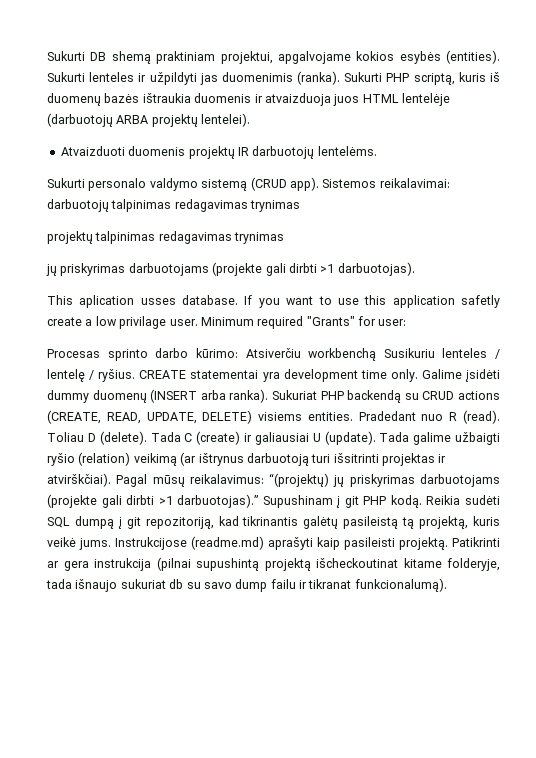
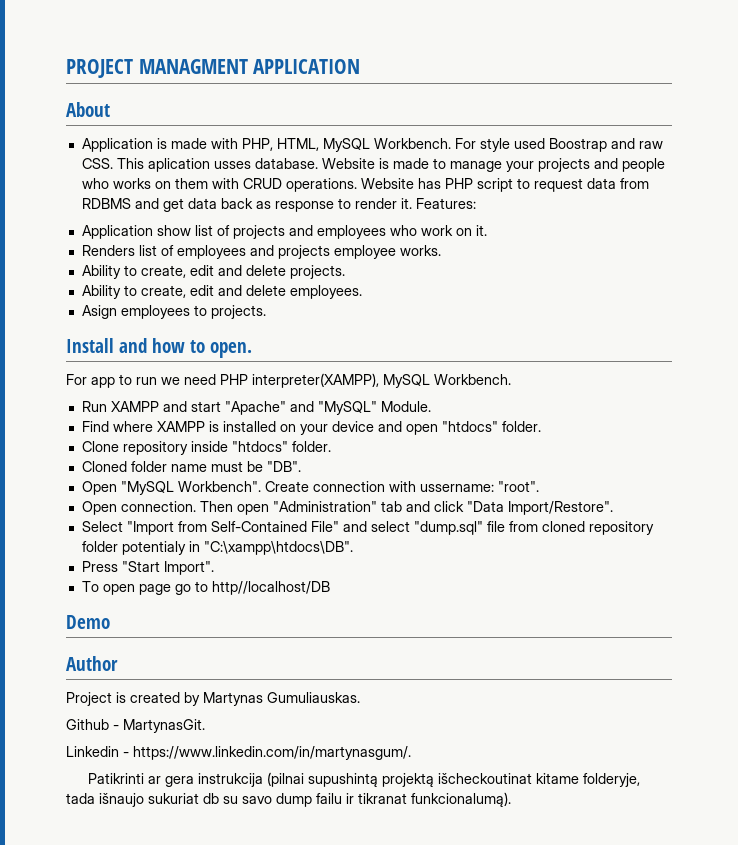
- Sukurti DB shemą praktiniam projektui, apgalvojame kokios esybės (entities). Sukurti lenteles ir užpildyti jas duomenimis (ranka). Sukurti PHP scriptą, kuris iš duomenų bazės ištraukia duomenis ir atvaizduoja juos HTML lentelėje (darbuotojų ARBA projektų lentelei).
- Atvaizduoti duomenis projektų IR darbuotojų lentelėms.
- Sukurti personalo valdymo sistemą (CRUD app). Sistemos reikalavimai: darbuotojų talpinimas redagavimas trynimas
- projektų talpinimas redagavimas trynimas
- jų priskyrimas darbuotojams (projekte gali dirbti >1 darbuotojas).
- This aplication usses database. If you want to use this application safetly create a low privilage user. Minimum required "Grants" for user:
- Procesas sprinto darbo kūrimo: Atsiverčiu workbenchą Susikuriu lenteles / lentelę / ryšius. CREATE statementai yra development time only. Galime įsidėti dummy duomenų (INSERT arba ranka). Sukuriat PHP backendą su CRUD actions (CREATE, READ, UPDATE, DELETE) visiems entities. Pradedant nuo R (read). Toliau D (delete). Tada C (create) ir galiausiai U (update). Tada galime užbaigti ryšio (relation) veikimą (ar ištrynus darbuotoją turi išsitrinti projektas ir atvirškčiai). Pagal mūsų reikalavimus: “(projektų) jų priskyrimas darbuotojams (projekte gali dirbti >1 darbuotojas).” Supushinam į git PHP kodą. Reikia sudėti SQL dumpą į git repozitoriją, kad tikrinantis galėtų pasileistą tą projektą, kuris veikė jums. Instrukcijose (readme.md) aprašyti kaip pasileisti projektą. Patikrinti ar gera instrukcija (pilnai supushintą projektą išcheckoutinat kitame folderyje, tada išnaujo sukuriat db su savo dump failu ir tikranat funkcionalumą).
+ PROJECT MANAGMENT APPLICATION
+ About
+ Application is made with PHP, HTML, MySQL Workbench. For style used Boostrap and raw CSS. This aplication usses database. Website is made to manage your projects and people who works on them with CRUD operations. Website has PHP script to request data from RDBMS and get data back as response to render it. Features:
+ Application show list of projects and employees who work on it.
+ Renders list of employees and projects employee works.
+ Ability to create, edit and delete projects.
+ Ability to create, edit and delete employees.
+ Asign employees to projects.
+ Install and how to open.
+ For app to run we need PHP interpreter(XAMPP), MySQL Workbench.
+ Run XAMPP and start "Apache" and "MySQL" Module.
+ Find where XAMPP is installed on your device and open "htdocs" folder.
+ Clone repository inside "htdocs" folder.
+ Cloned folder name must be "DB".
+ Open "MySQL Workbench". Create connection with ussername: "root".
+ Open connection. Then open "Administration" tab and click "Data Import/Restore".
+ Select "Import from Self-Contained File" and select "dump.sql" file from cloned repository folder potentialy in "C:\xampp\htdocs\DB".
+ Press "Start Import".
+ To open page go to http//localhost/DB
+ Demo
+ Author
+ Project is created by Martynas Gumuliauskas.
+ Github - MartynasGit.
+ Linkedin - https://www.linkedin.com/in/martynasgum/.
+ Patikrinti ar gera instrukcija (pilnai supushintą projektą išcheckoutinat kitame folderyje, tada išnaujo sukuriat db su savo dump failu ir tikranat funkcionalumą).

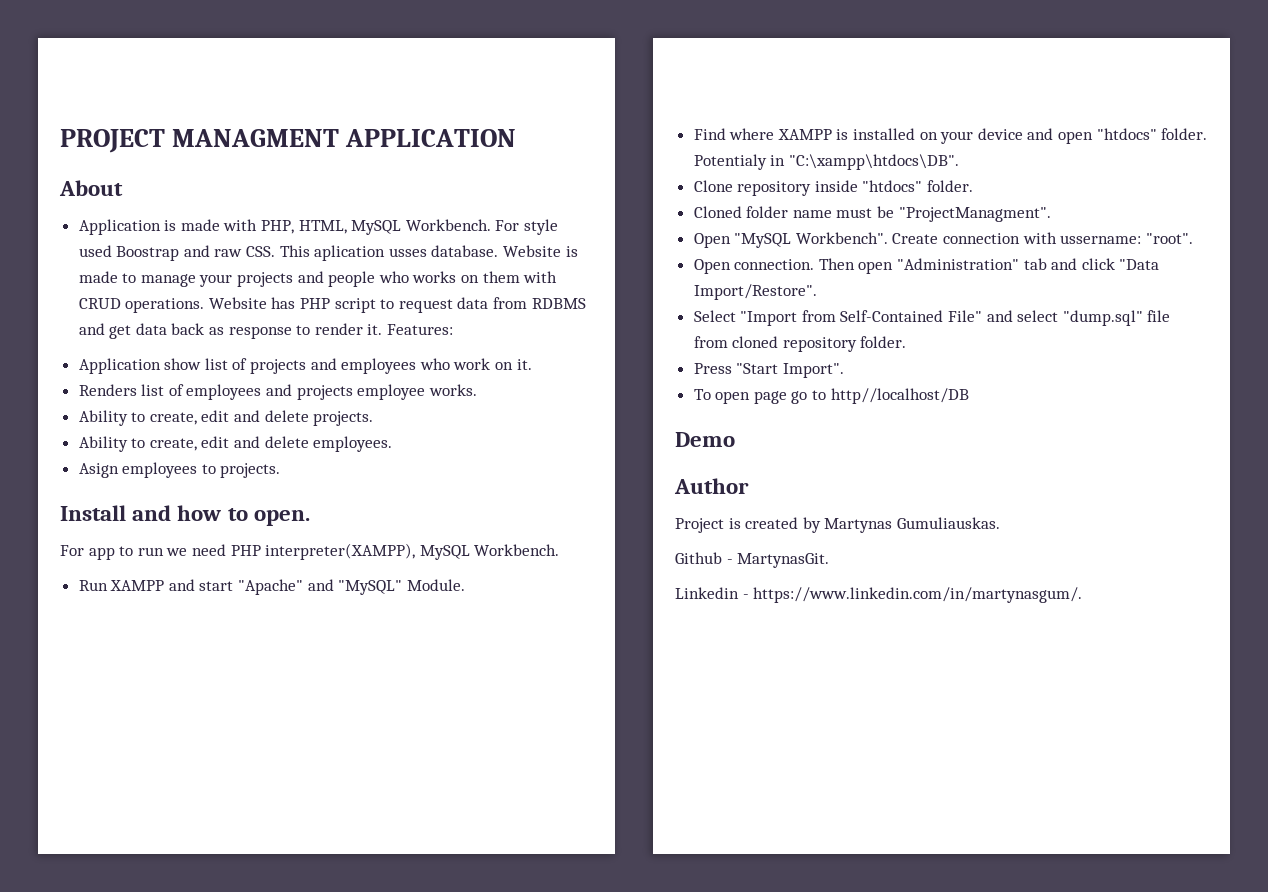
+ Potentialy in "C:\xampp\htdocs\DB".
- Cloned folder name must be "DB".
+ Cloned folder name must be "ProjectManagment".
- Select "Import from Self-Contained File" and select "dump.sql" file from cloned repository folder potentialy in "C:\xampp\htdocs\DB".
+ Select "Import from Self-Contained File" and select "dump.sql" file from cloned repository folder.
- Patikrinti ar gera instrukcija (pilnai supushintą projektą išcheckoutinat kitame folderyje, tada išnaujo sukuriat db su savo dump failu ir tikranat funkcionalumą).

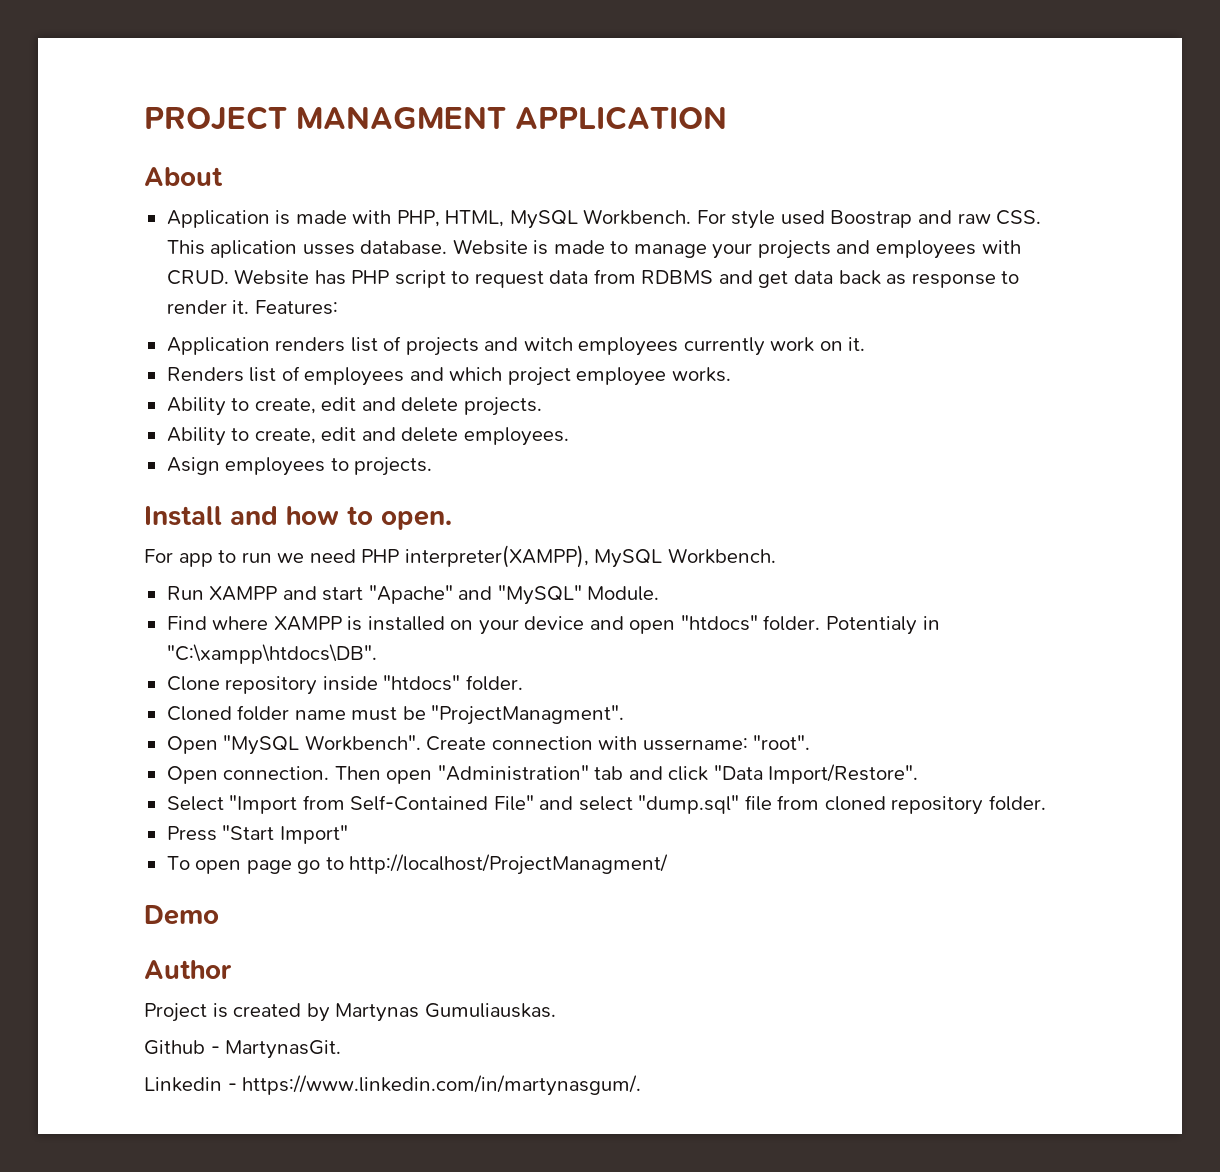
- Website is made to manage your projects and people who works on them with CRUD operations.
+ Website is made to manage your projects and employees with CRUD.
- Application show list of projects and employees who work on it.
+ Application renders list of projects and witch employees currently work on it.
- Renders list of employees and projects employee works.
+ Renders list of employees and which project employee works.
- Press "Start Import".
+ Press "Start Import"
- To open page go to http//localhost/DB
+ To open page go to http://localhost/ProjectManagment/

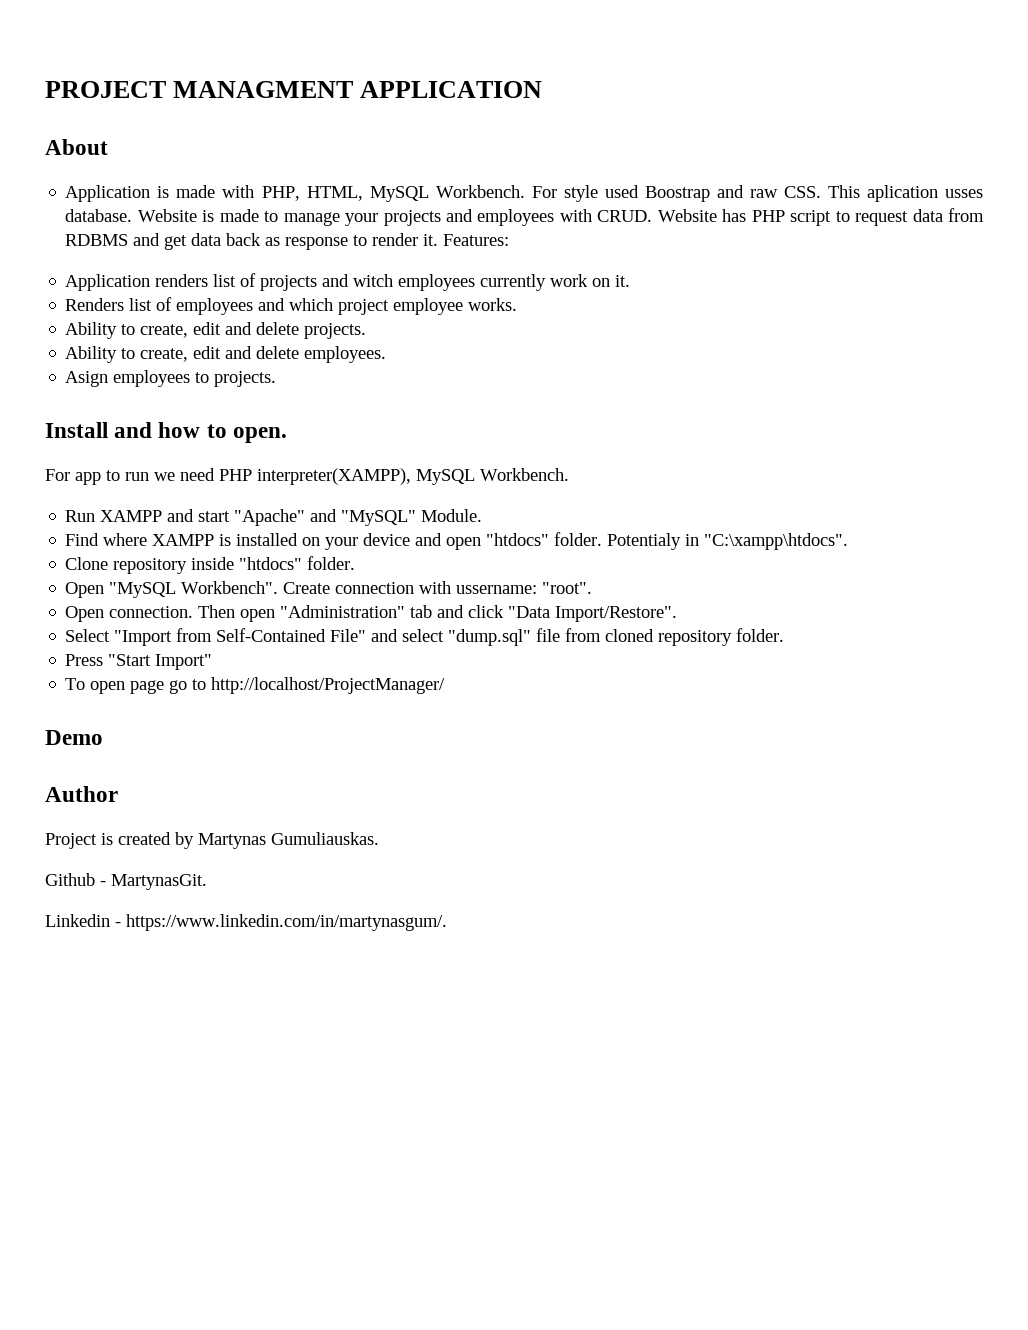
- Potentialy in "C:\xampp\htdocs\DB".
+ Potentialy in "C:\xampp\htdocs".
- Cloned folder name must be "ProjectManagment".
- To open page go to http://localhost/ProjectManagment/
+ To open page go to http://localhost/ProjectManager/

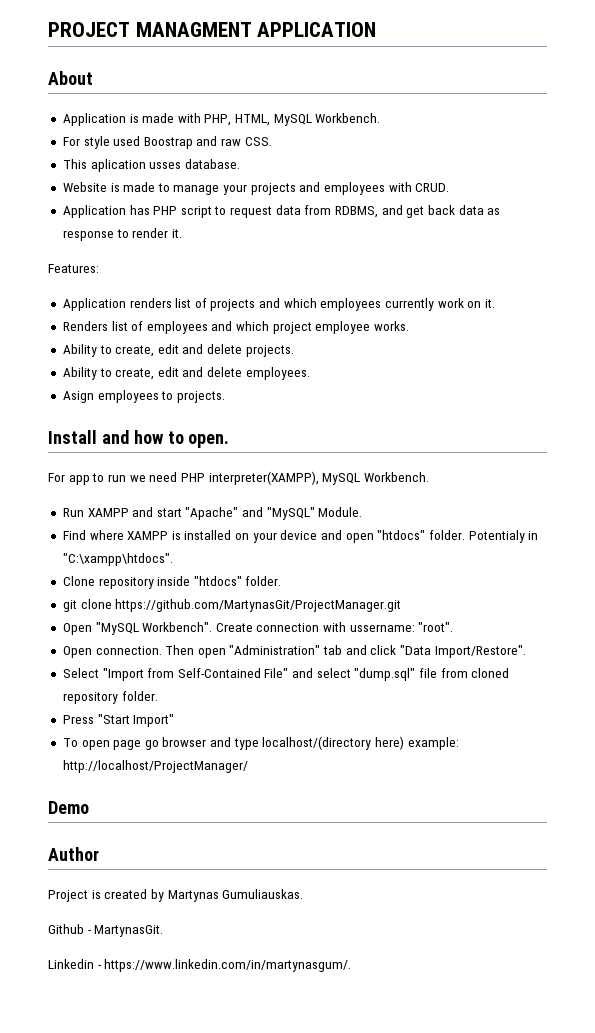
- Application is made with PHP, HTML, MySQL Workbench. For style used Boostrap and raw CSS. This aplication usses database. Website is made to manage your projects and employees with CRUD. Website has PHP script to request data from RDBMS and get data back as response to render it. Features:
+ Application is made with PHP, HTML, MySQL Workbench.
+ For style used Boostrap and raw CSS.
+ This aplication usses database.
+ Website is made to manage your projects and employees with CRUD.
+ Application has PHP script to request data from RDBMS, and get back data as response to render it.
+ Features:
- Application renders list of projects and witch employees currently work on it.
+ Application renders list of projects and which employees currently work on it.
+ git clone https://github.com/MartynasGit/ProjectManager.git
- To open page go to http://localhost/ProjectManager/
+ To open page go browser and type localhost/(directory here) example: http://localhost/ProjectManager/

